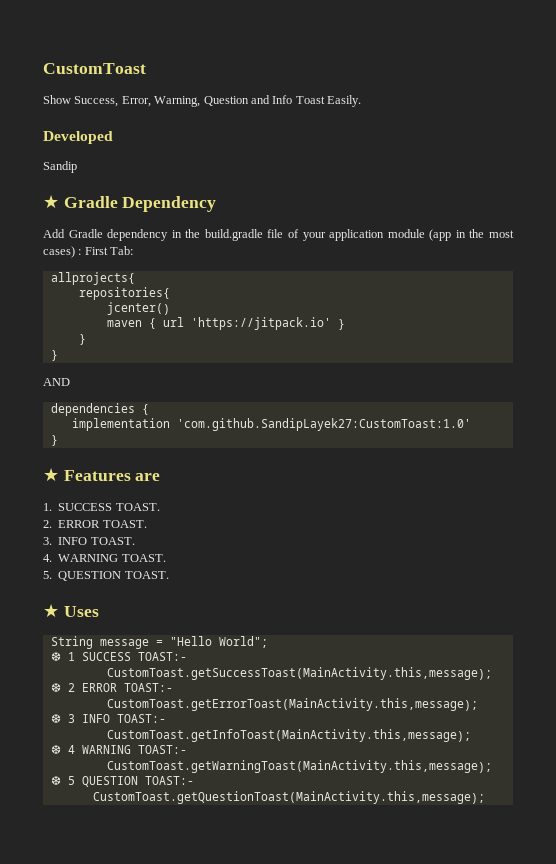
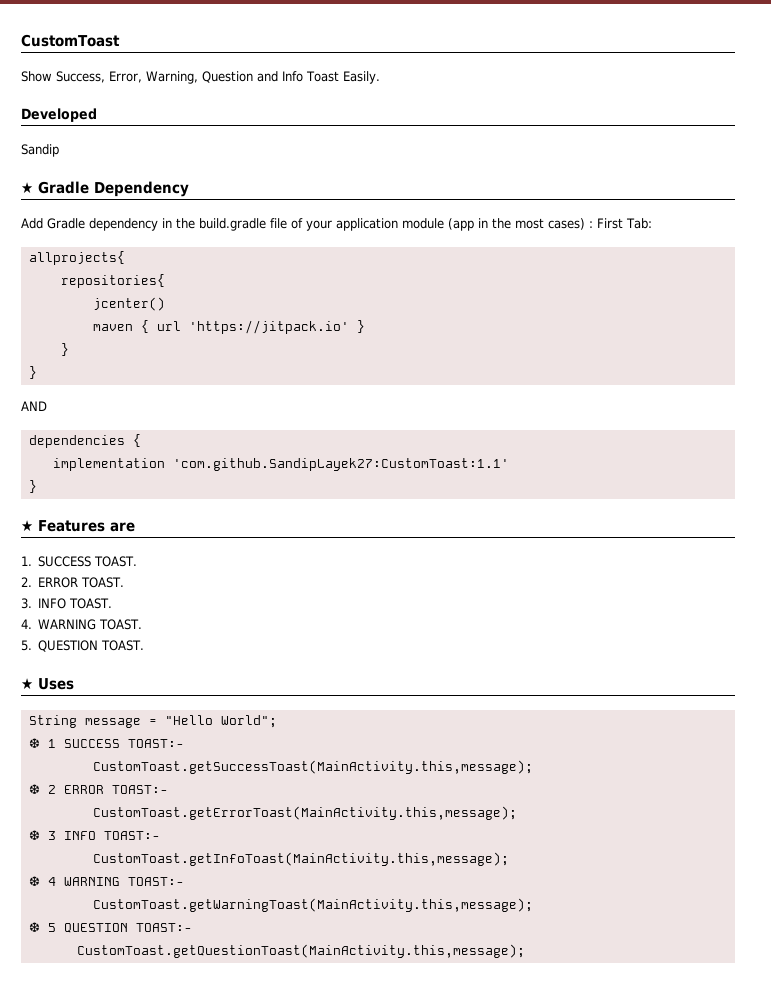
- implementation 'com.github.SandipLayek27:CustomToast:1.0'
+ implementation 'com.github.SandipLayek27:CustomToast:1.1'

